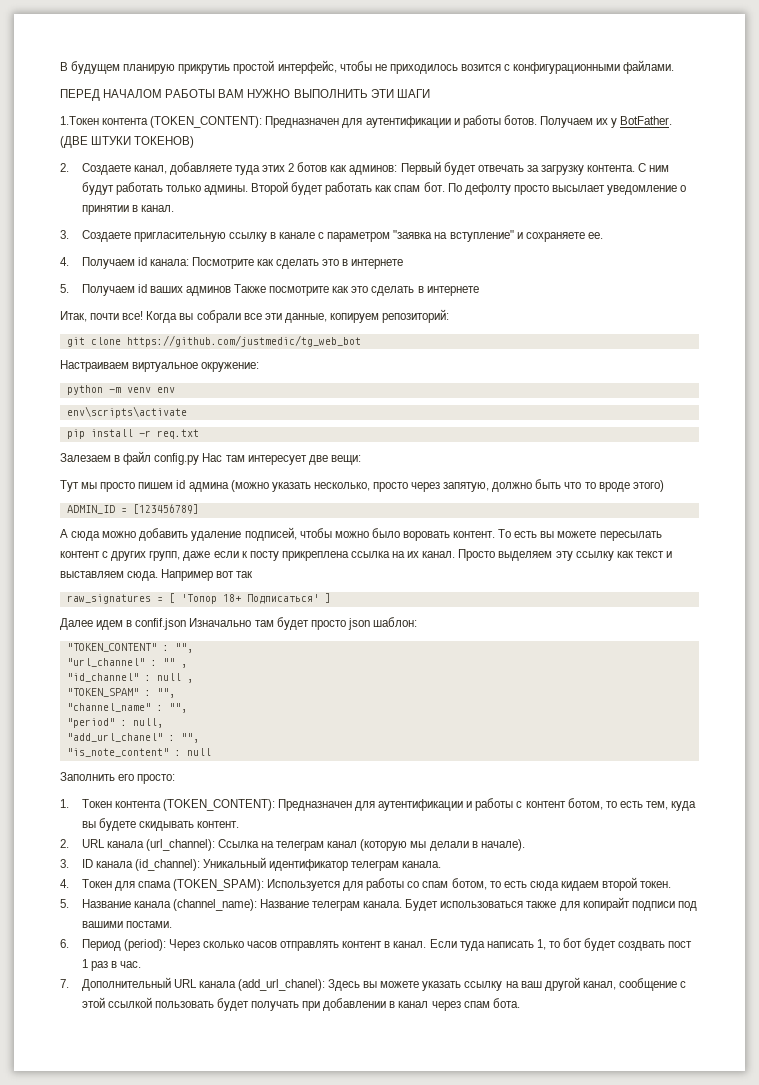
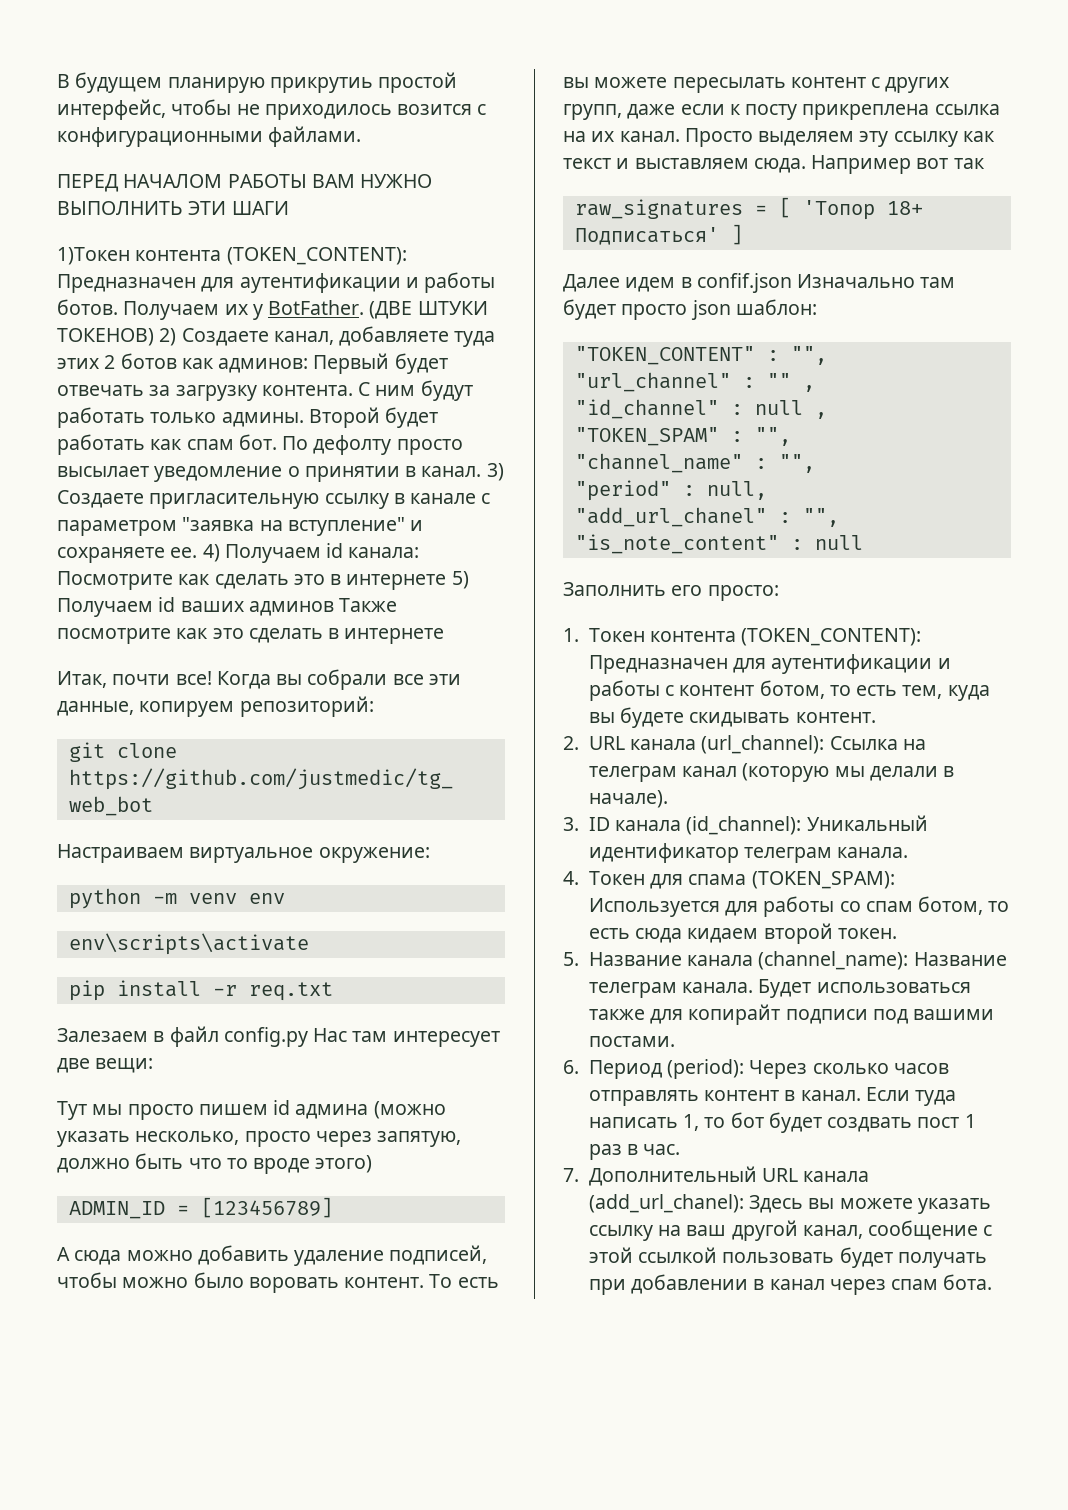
- 1.Токен контента (TOKEN_CONTENT): Предназначен для аутентификации и работы ботов.
+ 1)Токен контента (TOKEN_CONTENT): Предназначен для аутентификации и работы ботов.
- (ДВЕ ШТУКИ ТОКЕНОВ)
- 2. Создаете канал, добавляете туда этих 2 ботов как админов: Первый будет отвечать за загрузку контента.
+ (ДВЕ ШТУКИ ТОКЕНОВ) 2) Создаете канал, добавляете туда этих 2 ботов как админов: Первый будет отвечать за загрузку контента.
- По дефолту просто высылает уведомление о принятии в канал.
- 3. Создаете пригласительную ссылку в канале с параметром "заявка на вступление" и сохраняете ее.
- 4. Получаем id канала: Посмотрите как сделать это в интернете
- 5. Получаем id ваших админов Также посмотрите как это сделать в интернете
+ По дефолту просто высылает уведомление о принятии в канал. 3) Создаете пригласительную ссылку в канале с параметром "заявка на вступление" и сохраняете ее. 4) Получаем id канала: Посмотрите как сделать это в интернете 5) Получаем id ваших админов Также посмотрите как это сделать в интернете

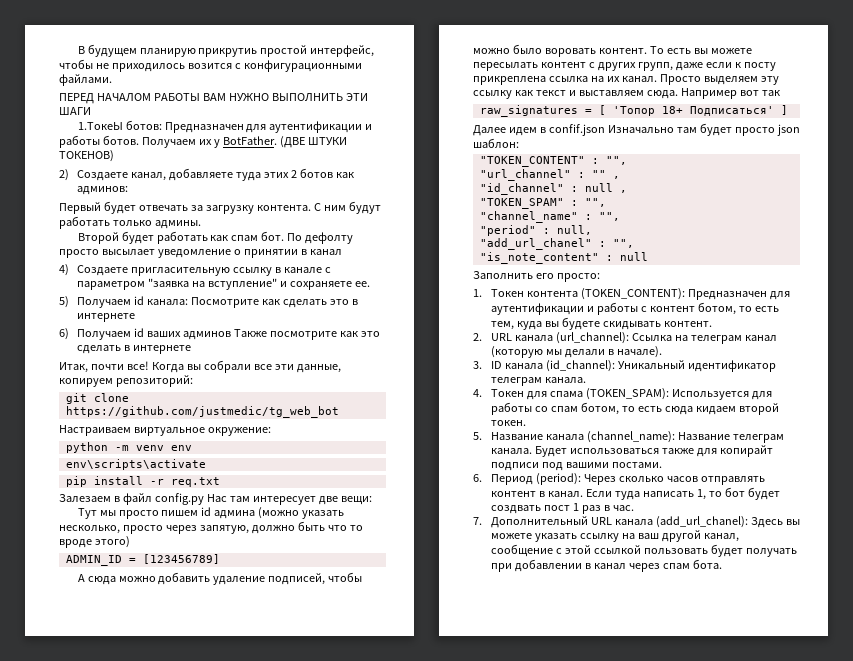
- 1)Токен контента (TOKEN_CONTENT): Предназначен для аутентификации и работы ботов.
+ 1.ТокеЫ ботов: Предназначен для аутентификации и работы ботов.
- (ДВЕ ШТУКИ ТОКЕНОВ) 2) Создаете канал, добавляете туда этих 2 ботов как админов: Первый будет отвечать за загрузку контента.
+ (ДВЕ ШТУКИ ТОКЕНОВ)
+ 2) Создаете канал, добавляете туда этих 2 ботов как админов:
+ Первый будет отвечать за загрузку контента.
- С ним будут работать только админы. Второй будет работать как спам бот.
+ С ним будут работать только админы.
+ Второй будет работать как спам бот.
- По дефолту просто высылает уведомление о принятии в канал. 3) Создаете пригласительную ссылку в канале с параметром "заявка на вступление" и сохраняете ее. 4) Получаем id канала: Посмотрите как сделать это в интернете 5) Получаем id ваших админов Также посмотрите как это сделать в интернете
+ По дефолту просто высылает уведомление о принятии в канал
+ 4) Создаете пригласительную ссылку в канале с параметром "заявка на вступление" и сохраняете ее.
+ 5) Получаем id канала: Посмотрите как сделать это в интернете
+ 6) Получаем id ваших админов Также посмотрите как это сделать в интернете

